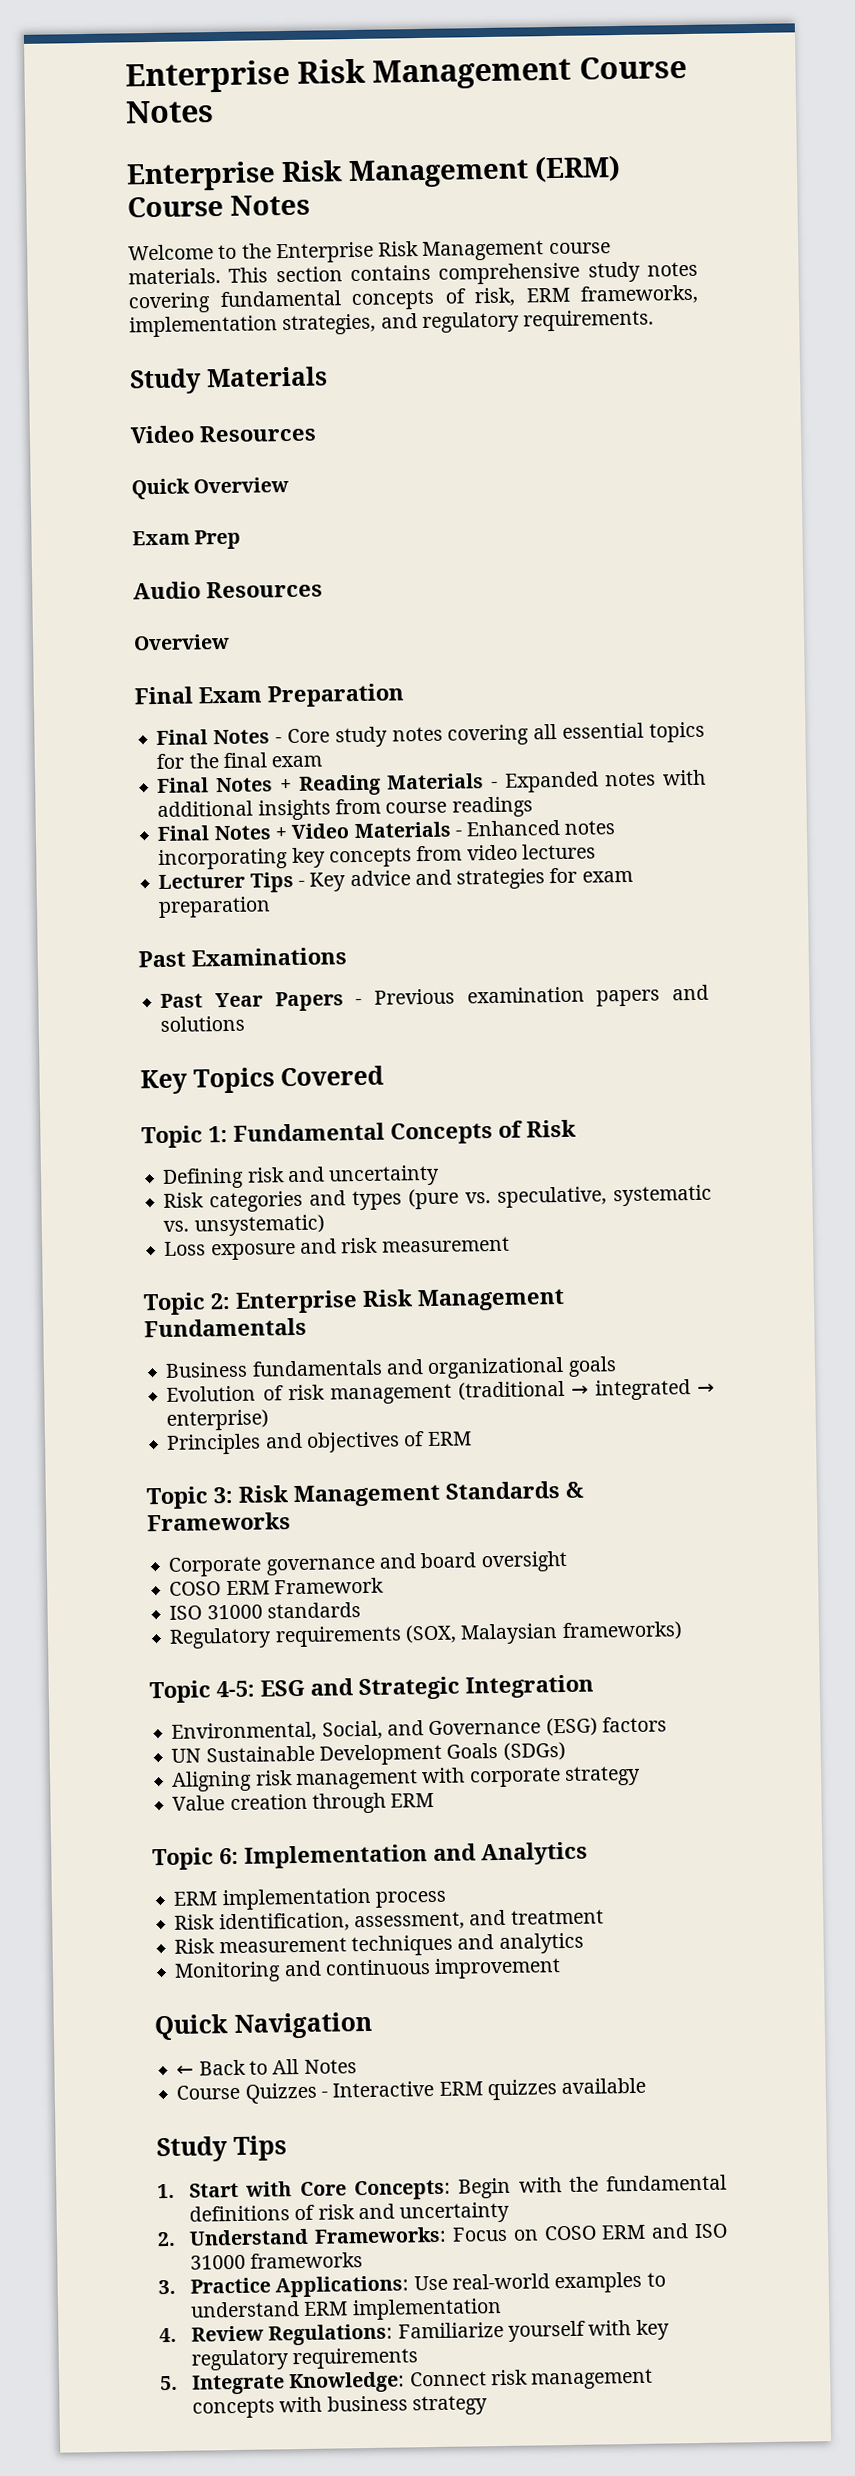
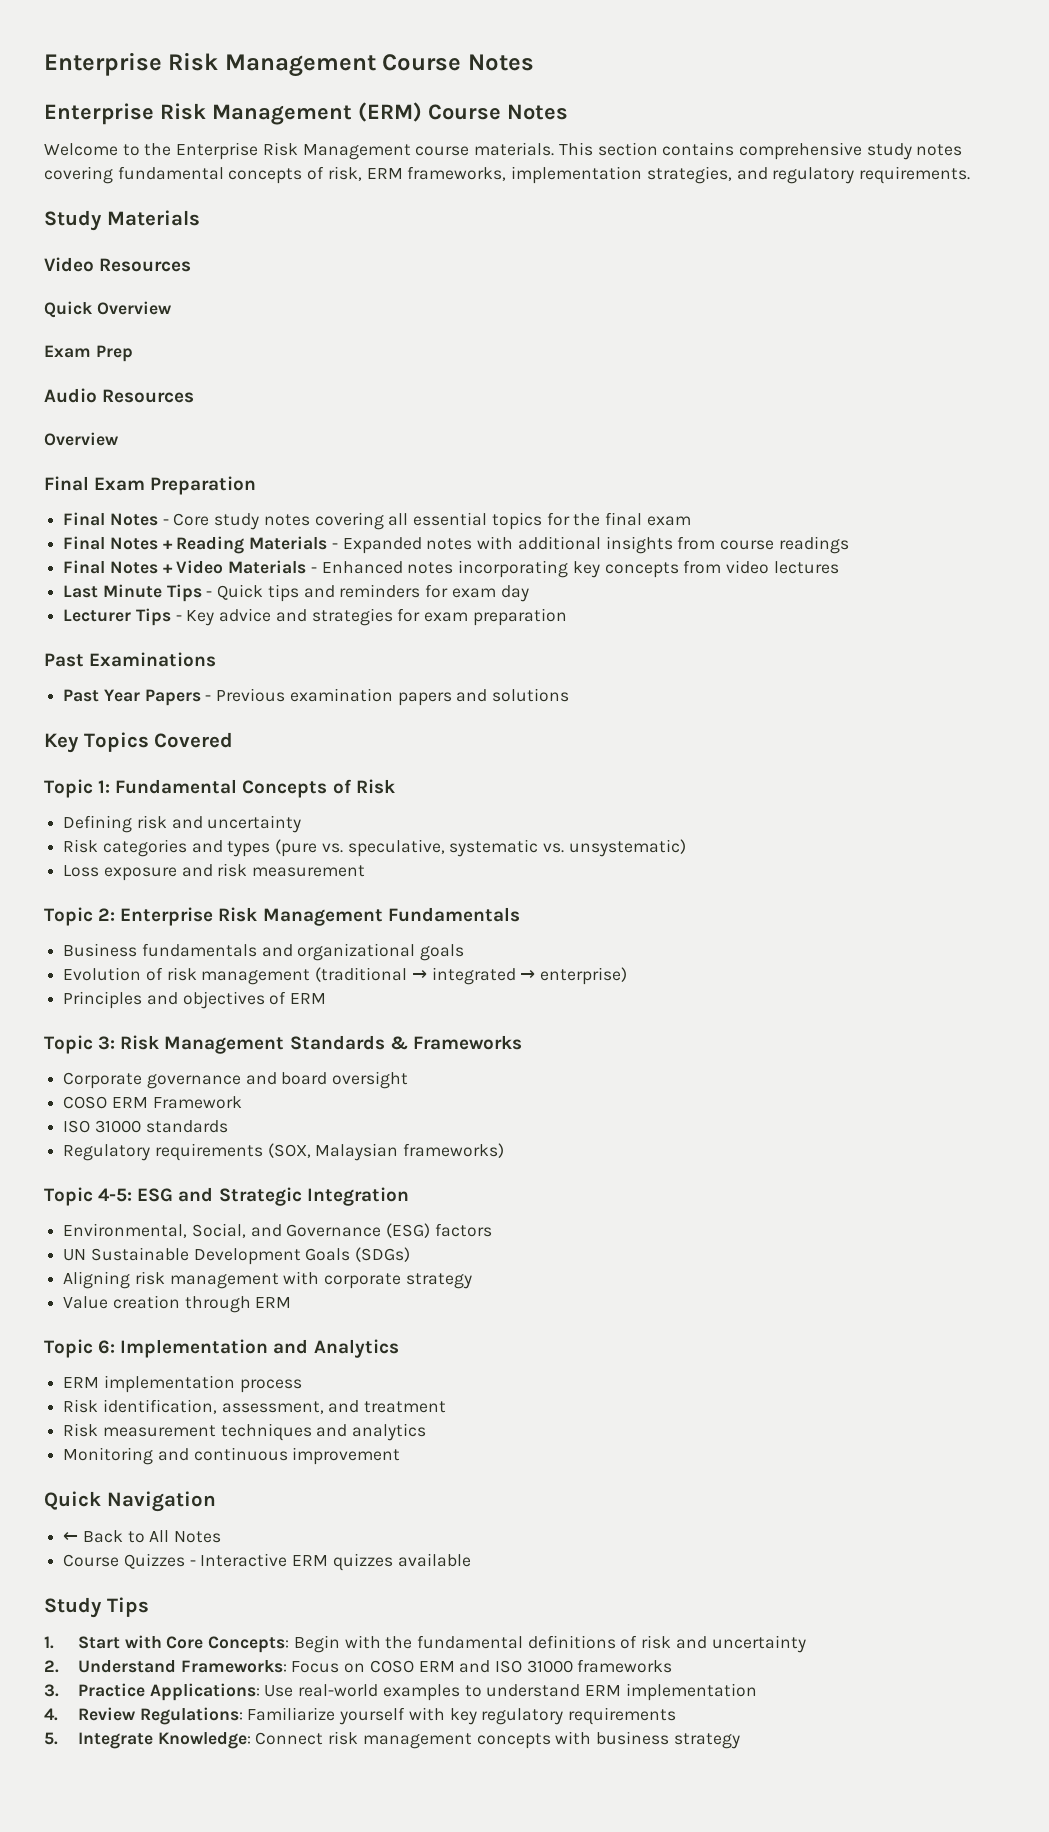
+ Last Minute Tips - Quick tips and reminders for exam day

